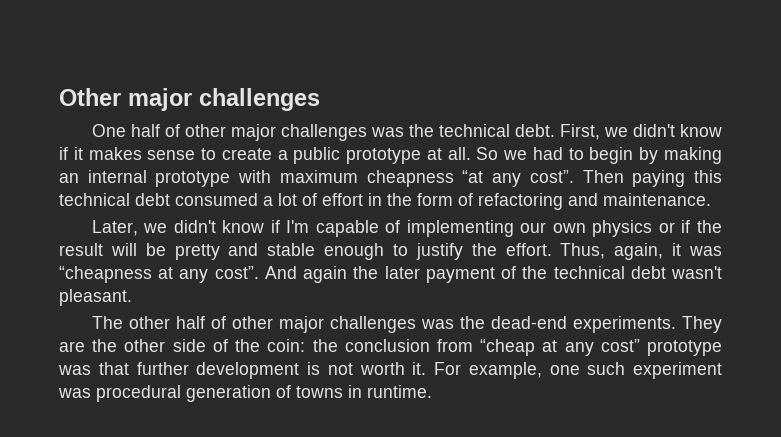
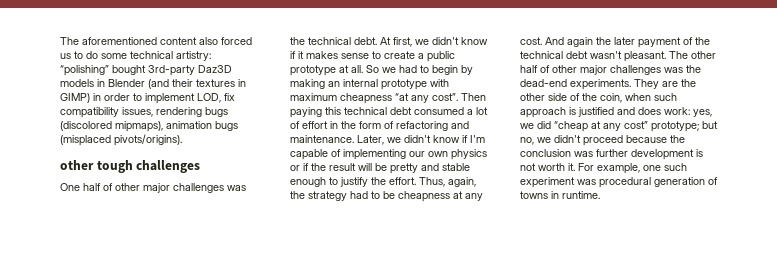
- Other major challenges
+ The aforementioned content also forced us to do some technical artistry: “polishing” bought 3rd-party Daz3D models in Blender (and their textures in GIMP) in order to implement LOD, fix compatibility issues, rendering bugs (discolored mipmaps), animation bugs (misplaced pivots/origins).
+ other tough challenges
- First, we didn't know if it makes sense to create a public prototype at all.
+ At first, we didn't know if it makes sense to create a public prototype at all.
- Then paying this technical debt consumed a lot of effort in the form of refactoring and maintenance.
- Later, we didn't know if I'm capable of implementing our own physics or if the result will be pretty and stable enough to justify the effort.
+ Then paying this technical debt consumed a lot of effort in the form of refactoring and maintenance. Later, we didn't know if I'm capable of implementing our own physics or if the result will be pretty and stable enough to justify the effort.
- Thus, again, it was “cheapness at any cost”.
+ Thus, again, the strategy had to be cheapness at any cost.
- And again the later payment of the technical debt wasn't pleasant.
- The other half of other major challenges was the dead-end experiments.
+ And again the later payment of the technical debt wasn't pleasant. The other half of other major challenges was the dead-end experiments.
- They are the other side of the coin: the conclusion from “cheap at any cost” prototype was that further development is not worth it.
+ They are the other side of the coin, when such approach is justified and does work: yes, we did “cheap at any cost” prototype; but no, we didn't proceed because the conclusion was further development is not worth it.

